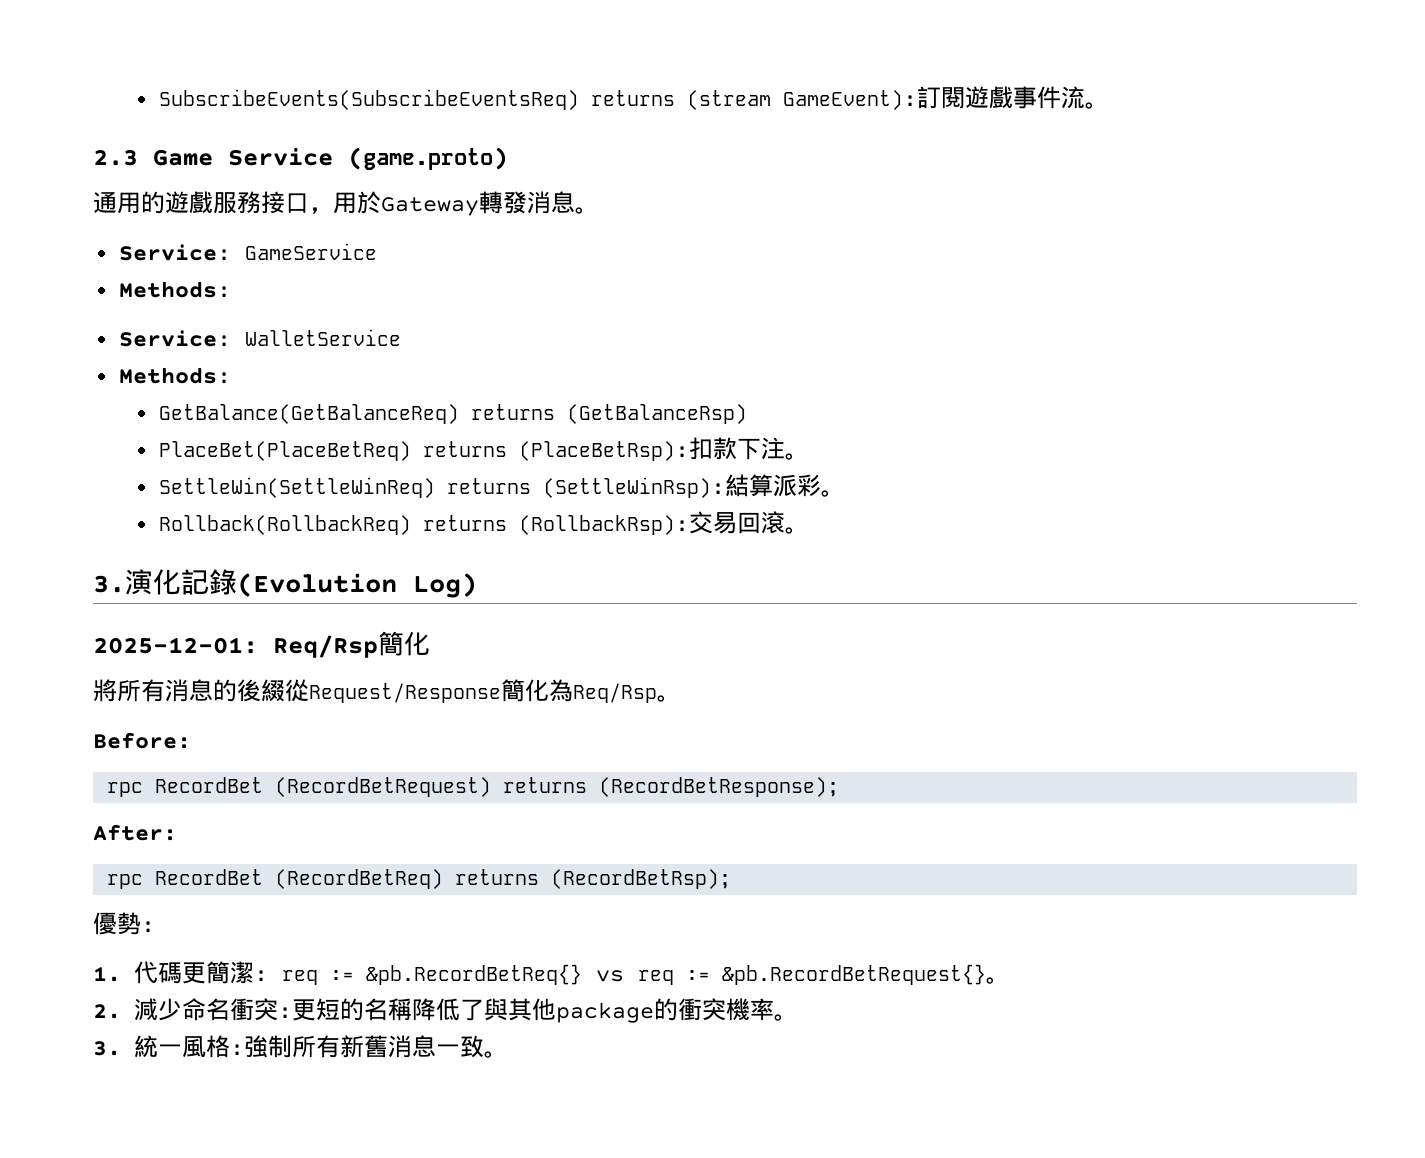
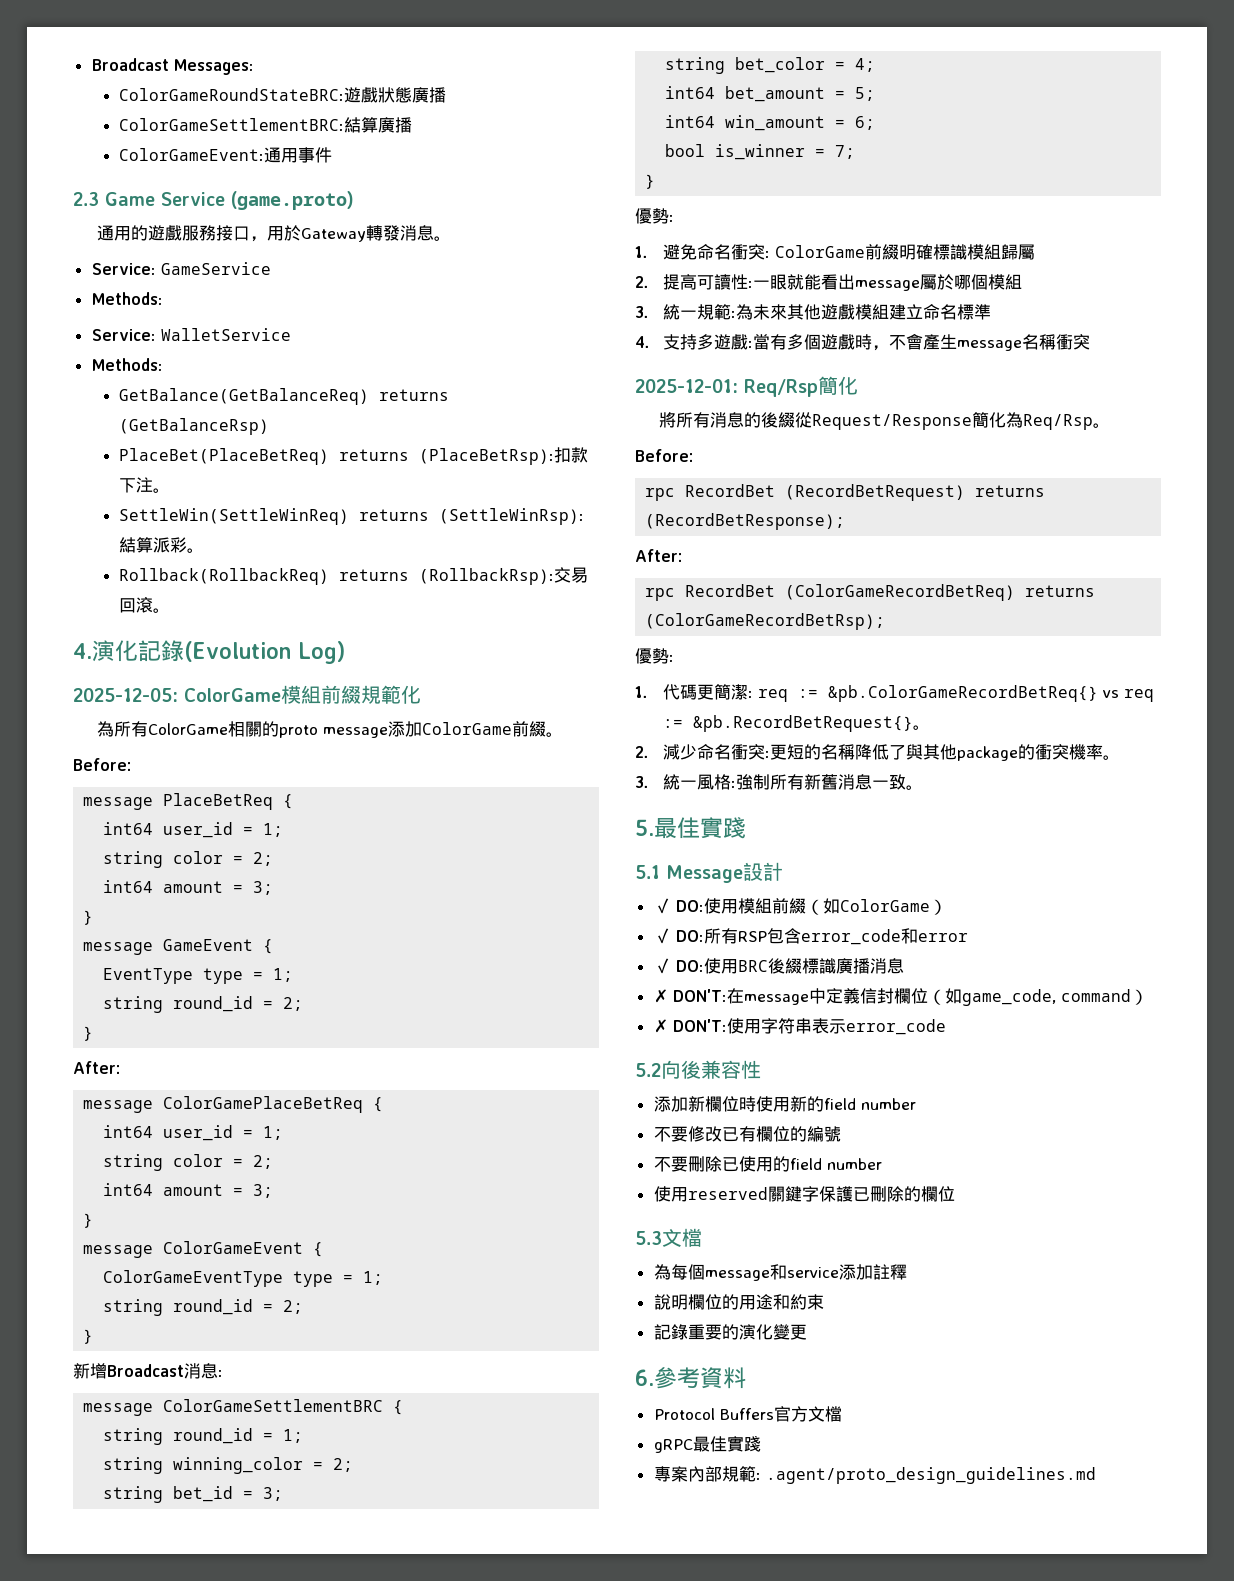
- SubscribeEvents(SubscribeEventsReq) returns (stream GameEvent):訂閱遊戲事件流。
+ Broadcast Messages:
+ ColorGameRoundStateBRC:遊戲狀態廣播
+ ColorGameSettlementBRC:結算廣播
+ ColorGameEvent:通用事件
- 3.演化記錄(Evolution Log)
+ 4.演化記錄(Evolution Log)
+ 2025-12-05: ColorGame模組前綴規範化
+ 為所有ColorGame相關的proto message添加ColorGame前綴。
+ Before:
+ message PlaceBetReq {
+ int64 user_id = 1;
+ string color = 2;
+ int64 amount = 3;
+ }
+ message GameEvent {
+ EventType type = 1;
+ string round_id = 2;
+ }
+ After:
+ message ColorGamePlaceBetReq {
+ int64 user_id = 1;
+ string color = 2;
+ int64 amount = 3;
+ }
+ message ColorGameEvent {
+ ColorGameEventType type = 1;
+ string round_id = 2;
+ }
+ 新增Broadcast消息:
+ message ColorGameSettlementBRC {
+ string round_id = 1;
+ string winning_color = 2;
+ string bet_id = 3;
+ string bet_color = 4;
+ int64 bet_amount = 5;
+ int64 win_amount = 6;
+ bool is_winner = 7;
+ }
+ 優勢:
+ 1.避免命名衝突: ColorGame前綴明確標識模組歸屬
+ 2.提高可讀性:一眼就能看出message屬於哪個模組
+ 3.統一規範:為未來其他遊戲模組建立命名標準
+ 4.支持多遊戲:當有多個遊戲時，不會產生message名稱衝突
- rpc RecordBet (RecordBetReq) returns (RecordBetRsp);
+ rpc RecordBet (ColorGameRecordBetReq) returns (ColorGameRecordBetRsp);
- 1.代碼更簡潔: req := &pb.RecordBetReq{} vs req := &pb.RecordBetRequest{}。
+ 1.代碼更簡潔: req := &pb.ColorGameRecordBetReq{} vs req := &pb.RecordBetRequest{}。
+ 5.最佳實踐
+ 5.1 Message設計
+ ✓ DO:使用模組前綴（如ColorGame）
+ ✓ DO:所有RSP包含error_code和error
+ ✓ DO:使用BRC後綴標識廣播消息
+ ✗ DON'T:在message中定義信封欄位（如game_code, command）
+ ✗ DON'T:使用字符串表示error_code
+ 5.2向後兼容性
+ 添加新欄位時使用新的field number
+ 不要修改已有欄位的編號
+ 不要刪除已使用的field number
+ 使用reserved關鍵字保護已刪除的欄位
+ 5.3文檔
+ 為每個message和service添加註釋
+ 說明欄位的用途和約束
+ 記錄重要的演化變更
+ 6.參考資料
+ Protocol Buffers官方文檔
+ gRPC最佳實踐
+ 專案內部規範: .agent/proto_design_guidelines.md

